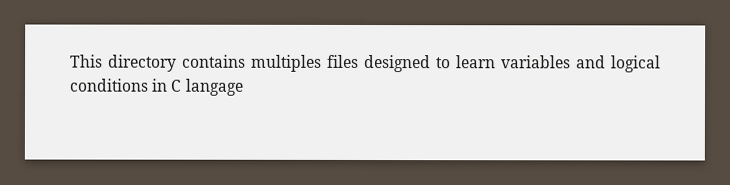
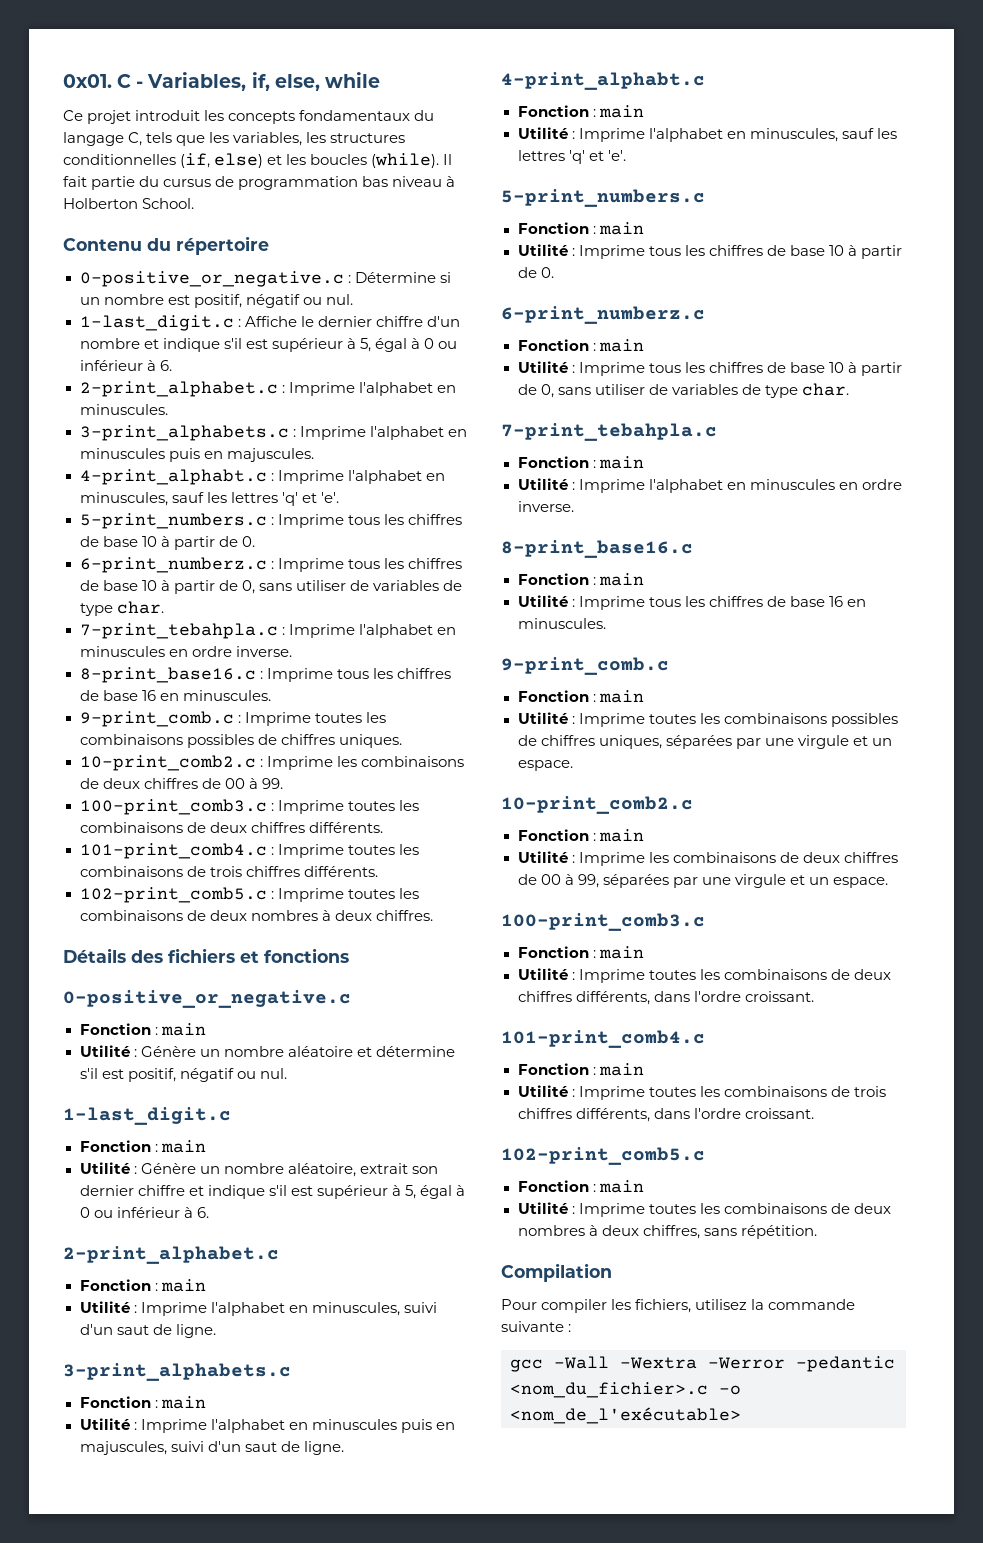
- This directory contains multiples files designed to learn variables and logical conditions in C langage
+ 0x01. C - Variables, if, else, while
+ Ce projet introduit les concepts fondamentaux du langage C, tels que les variables, les structures conditionnelles (if, else) et les boucles (while). Il fait partie du cursus de programmation bas niveau à Holberton School.
+ Contenu du répertoire
+ 0-positive_or_negative.c : Détermine si un nombre est positif, négatif ou nul.
+ 1-last_digit.c : Affiche le dernier chiffre d'un nombre et indique s'il est supérieur à 5, égal à 0 ou inférieur à 6.
+ 2-print_alphabet.c : Imprime l'alphabet en minuscules.
+ 3-print_alphabets.c : Imprime l'alphabet en minuscules puis en majuscules.
+ 4-print_alphabt.c : Imprime l'alphabet en minuscules, sauf les lettres 'q' et 'e'.
+ 5-print_numbers.c : Imprime tous les chiffres de base 10 à partir de 0.
+ 6-print_numberz.c : Imprime tous les chiffres de base 10 à partir de 0, sans utiliser de variables de type char.
+ 7-print_tebahpla.c : Imprime l'alphabet en minuscules en ordre inverse.
+ 8-print_base16.c : Imprime tous les chiffres de base 16 en minuscules.
+ 9-print_comb.c : Imprime toutes les combinaisons possibles de chiffres uniques.
+ 10-print_comb2.c : Imprime les combinaisons de deux chiffres de 00 à 99.
+ 100-print_comb3.c : Imprime toutes les combinaisons de deux chiffres différents.
+ 101-print_comb4.c : Imprime toutes les combinaisons de trois chiffres différents.
+ 102-print_comb5.c : Imprime toutes les combinaisons de deux nombres à deux chiffres.
+ Détails des fichiers et fonctions
+ 0-positive_or_negative.c
+ Fonction : main
+ Utilité : Génère un nombre aléatoire et détermine s'il est positif, négatif ou nul.
+ 1-last_digit.c
+ Fonction : main
+ Utilité : Génère un nombre aléatoire, extrait son dernier chiffre et indique s'il est supérieur à 5, égal à 0 ou inférieur à 6.
+ 2-print_alphabet.c
+ Fonction : main
+ Utilité : Imprime l'alphabet en minuscules, suivi d'un saut de ligne.
+ 3-print_alphabets.c
+ Fonction : main
+ Utilité : Imprime l'alphabet en minuscules puis en majuscules, suivi d'un saut de ligne.
+ 4-print_alphabt.c
+ Fonction : main
+ Utilité : Imprime l'alphabet en minuscules, sauf les lettres 'q' et 'e'.
+ 5-print_numbers.c
+ Fonction : main
+ Utilité : Imprime tous les chiffres de base 10 à partir de 0.
+ 6-print_numberz.c
+ Fonction : main
+ Utilité : Imprime tous les chiffres de base 10 à partir de 0, sans utiliser de variables de type char.
+ 7-print_tebahpla.c
+ Fonction : main
+ Utilité : Imprime l'alphabet en minuscules en ordre inverse.
+ 8-print_base16.c
+ Fonction : main
+ Utilité : Imprime tous les chiffres de base 16 en minuscules.
+ 9-print_comb.c
+ Fonction : main
+ Utilité : Imprime toutes les combinaisons possibles de chiffres uniques, séparées par une virgule et un espace.
+ 10-print_comb2.c
+ Fonction : main
+ Utilité : Imprime les combinaisons de deux chiffres de 00 à 99, séparées par une virgule et un espace.
+ 100-print_comb3.c
+ Fonction : main
+ Utilité : Imprime toutes les combinaisons de deux chiffres différents, dans l'ordre croissant.
+ 101-print_comb4.c
+ Fonction : main
+ Utilité : Imprime toutes les combinaisons de trois chiffres différents, dans l'ordre croissant.
+ 102-print_comb5.c
+ Fonction : main
+ Utilité : Imprime toutes les combinaisons de deux nombres à deux chiffres, sans répétition.
+ Compilation
+ Pour compiler les fichiers, utilisez la commande suivante :
+ gcc -Wall -Wextra -Werror -pedantic <nom_du_fichier>.c -o <nom_de_l'exécutable>

